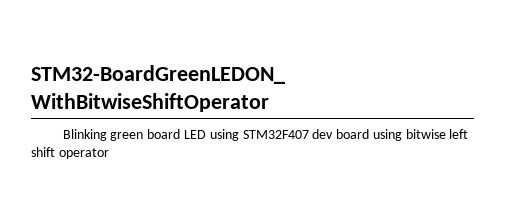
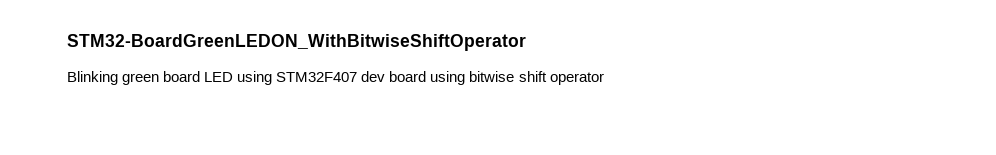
- Blinking green board LED using STM32F407 dev board using bitwise left shift operator
+ Blinking green board LED using STM32F407 dev board using bitwise shift operator

